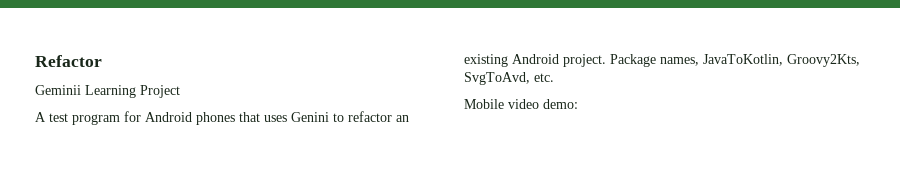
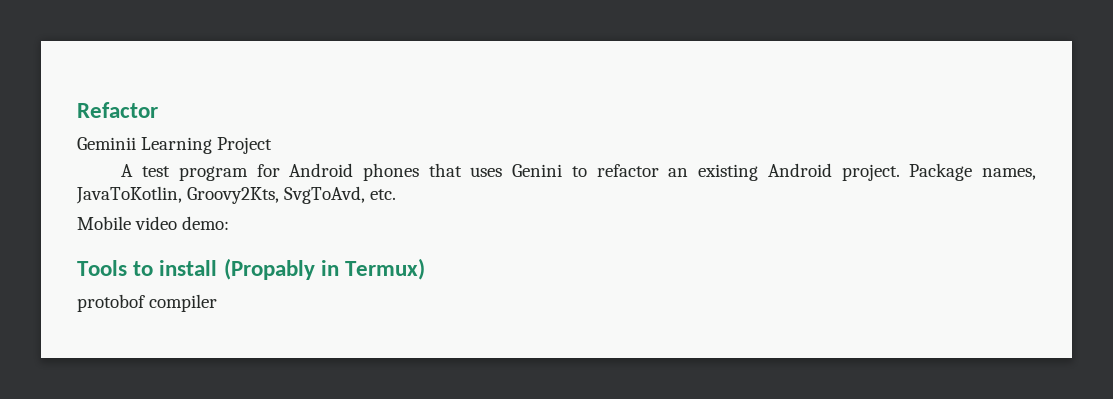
+ Tools to install (Propably in Termux)
+ protobof compiler

